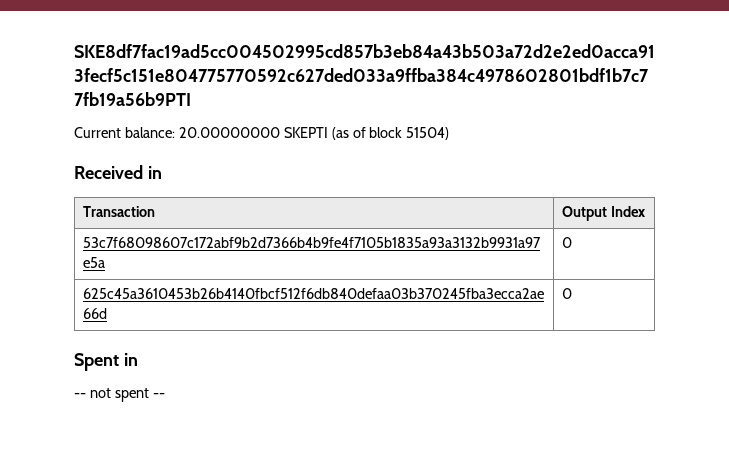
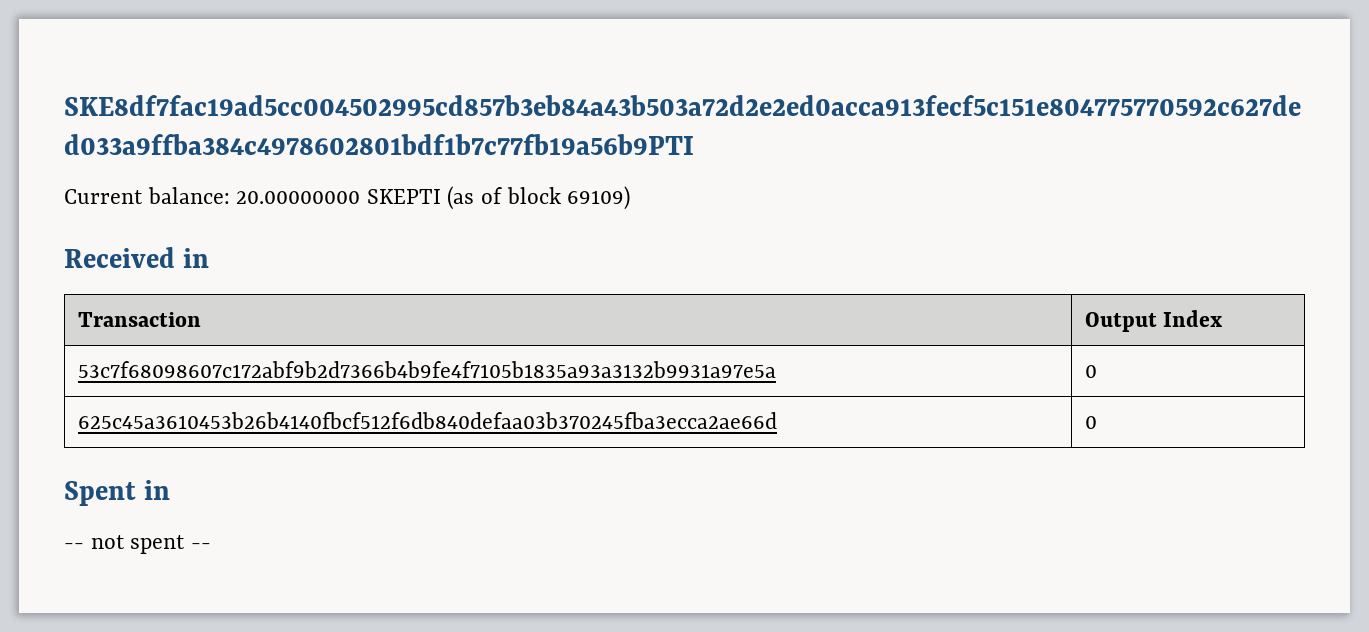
- Current balance: 20.00000000 SKEPTI (as of block 51504)
+ Current balance: 20.00000000 SKEPTI (as of block 69109)

